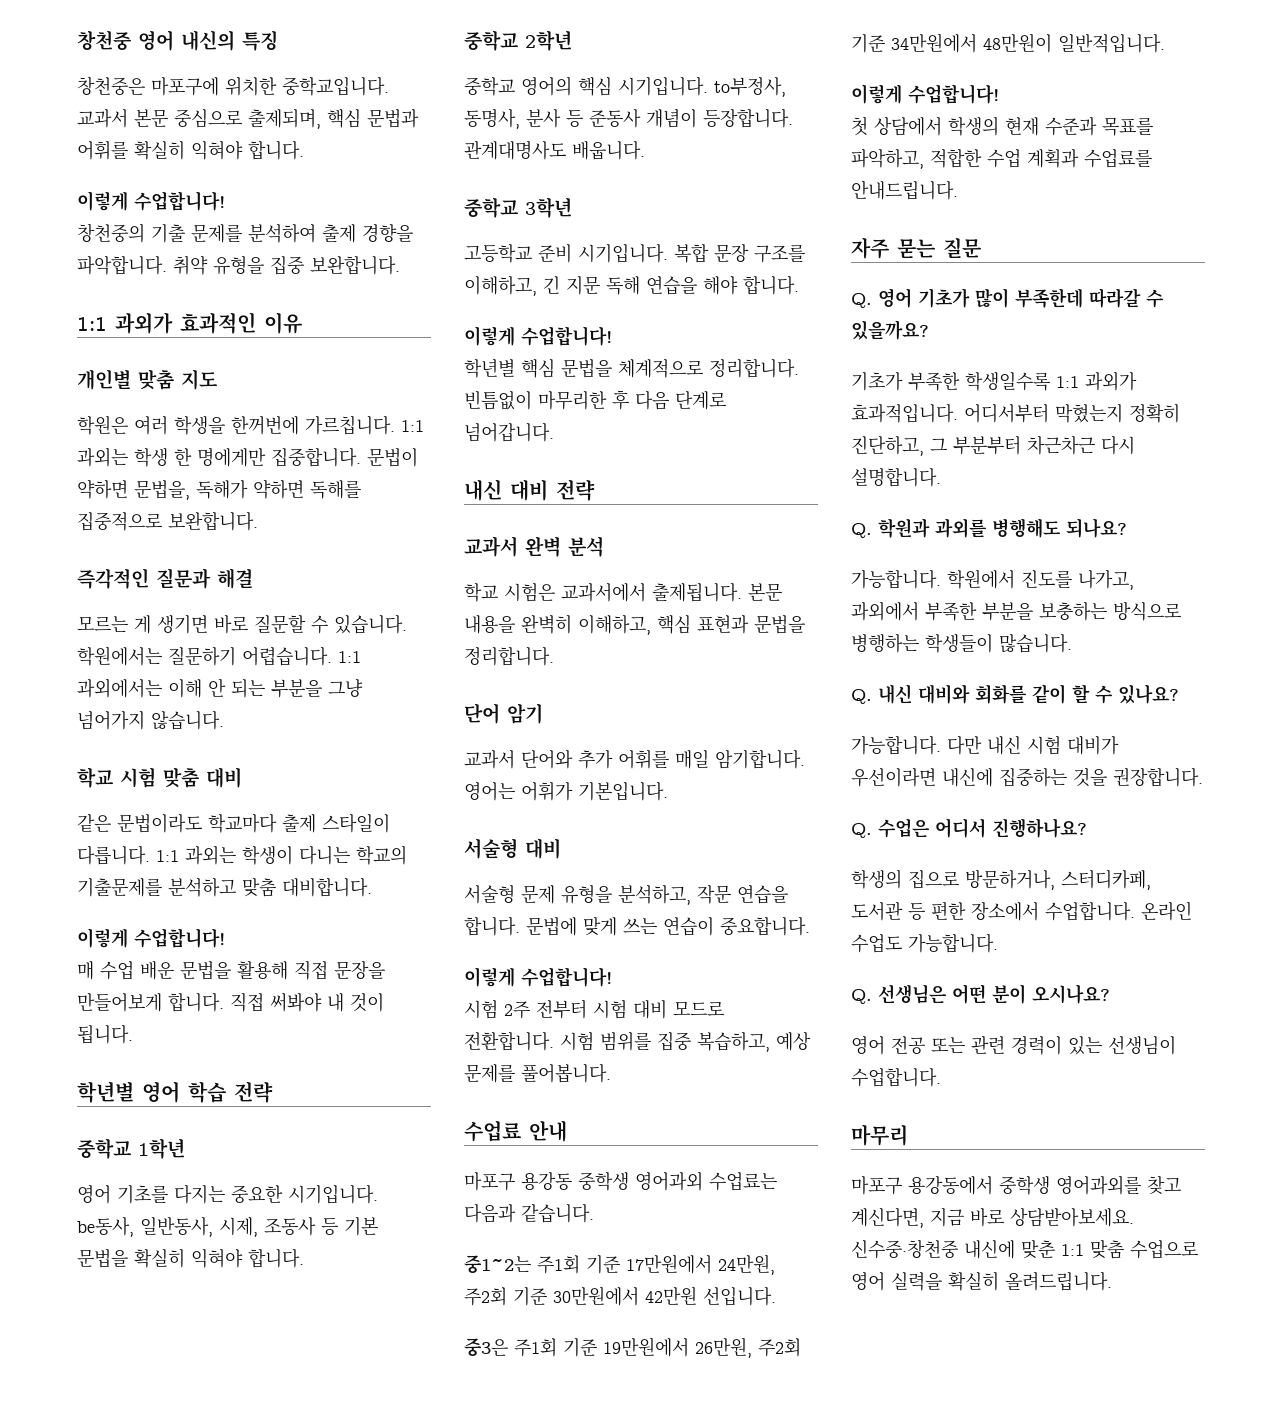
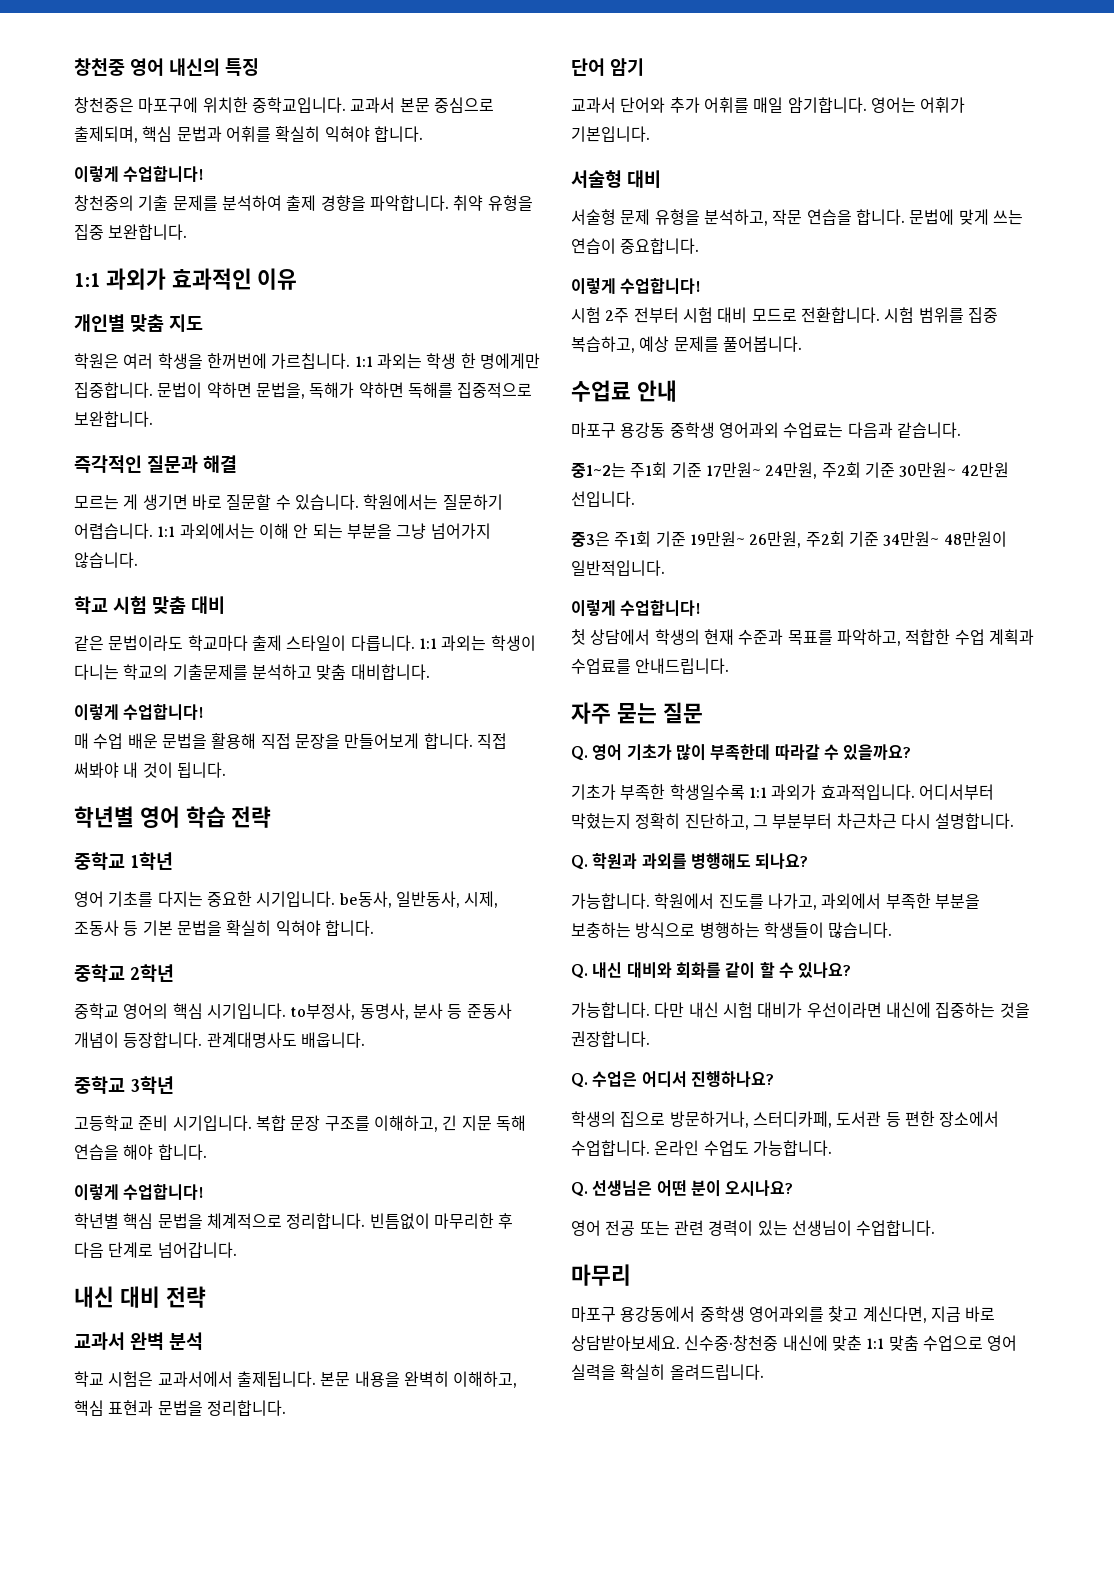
- 중1~2는 주1회 기준 17만원에서 24만원, 주2회 기준 30만원에서 42만원 선입니다.
+ 중1~2는 주1회 기준 17만원~ 24만원, 주2회 기준 30만원~ 42만원 선입니다.
- 중3은 주1회 기준 19만원에서 26만원, 주2회 기준 34만원에서 48만원이 일반적입니다.
+ 중3은 주1회 기준 19만원~ 26만원, 주2회 기준 34만원~ 48만원이 일반적입니다.

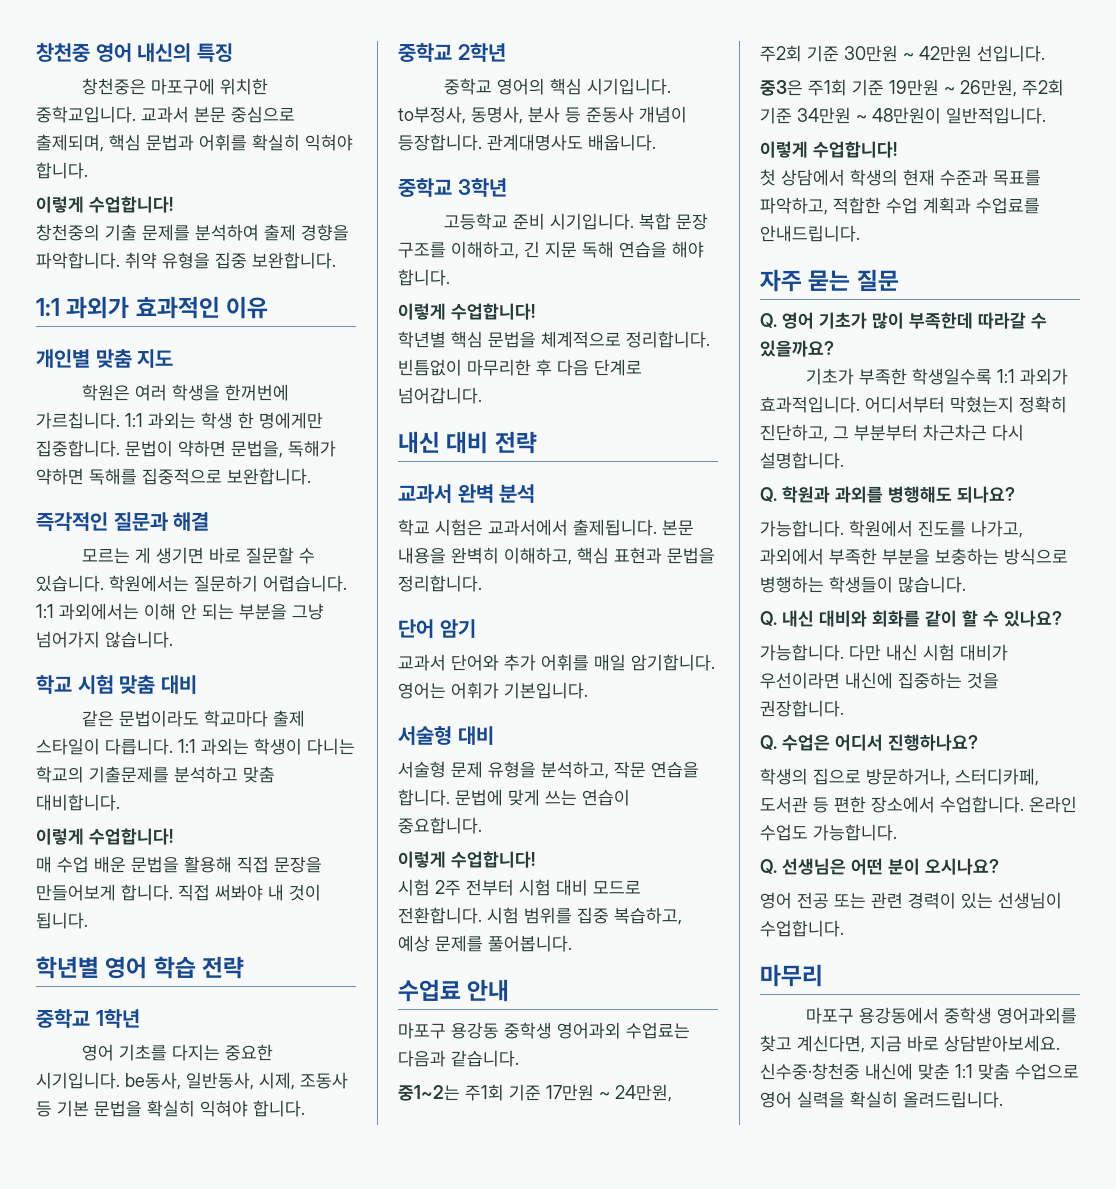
- 중1~2는 주1회 기준 17만원~ 24만원, 주2회 기준 30만원~ 42만원 선입니다.
+ 중1~2는 주1회 기준 17만원 ~ 24만원, 주2회 기준 30만원 ~ 42만원 선입니다.
- 중3은 주1회 기준 19만원~ 26만원, 주2회 기준 34만원~ 48만원이 일반적입니다.
+ 중3은 주1회 기준 19만원 ~ 26만원, 주2회 기준 34만원 ~ 48만원이 일반적입니다.

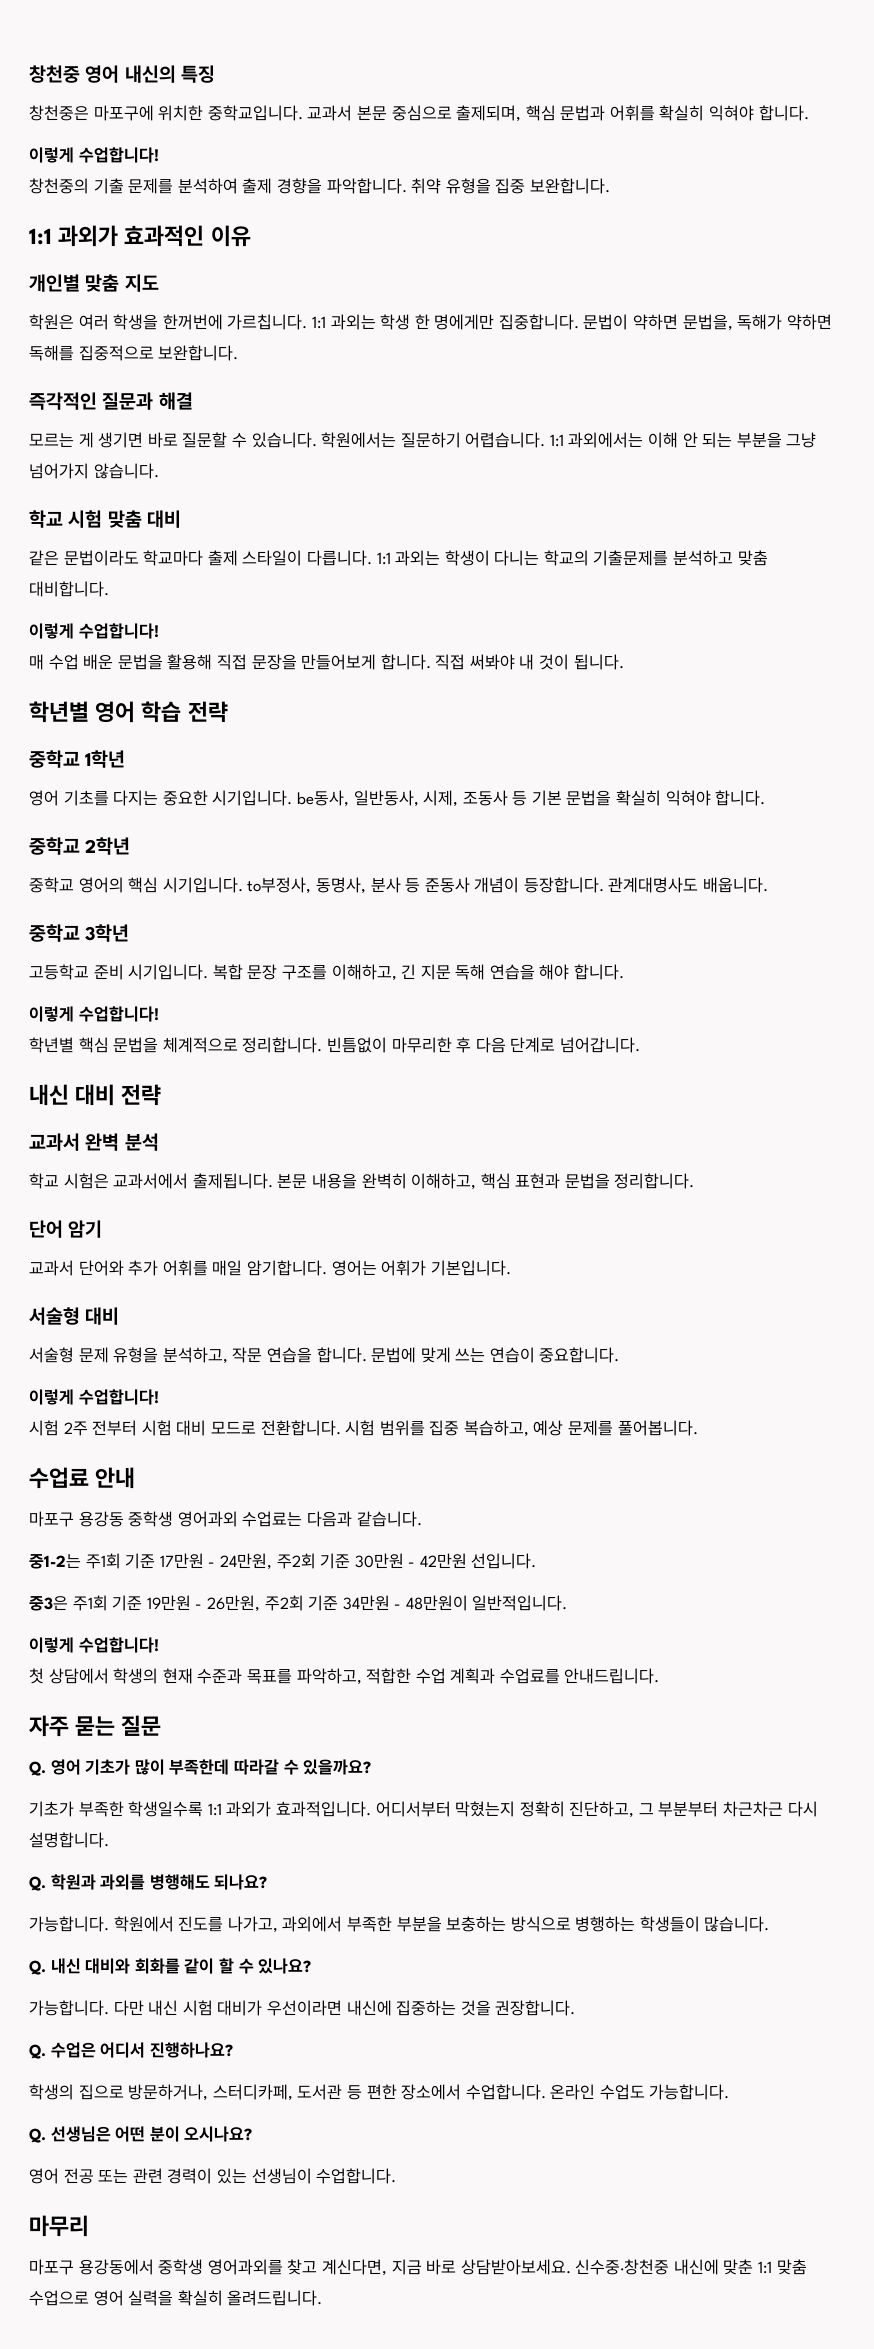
- 중1~2는 주1회 기준 17만원 ~ 24만원, 주2회 기준 30만원 ~ 42만원 선입니다.
+ 중1-2는 주1회 기준 17만원 - 24만원, 주2회 기준 30만원 - 42만원 선입니다.
- 중3은 주1회 기준 19만원 ~ 26만원, 주2회 기준 34만원 ~ 48만원이 일반적입니다.
+ 중3은 주1회 기준 19만원 - 26만원, 주2회 기준 34만원 - 48만원이 일반적입니다.

